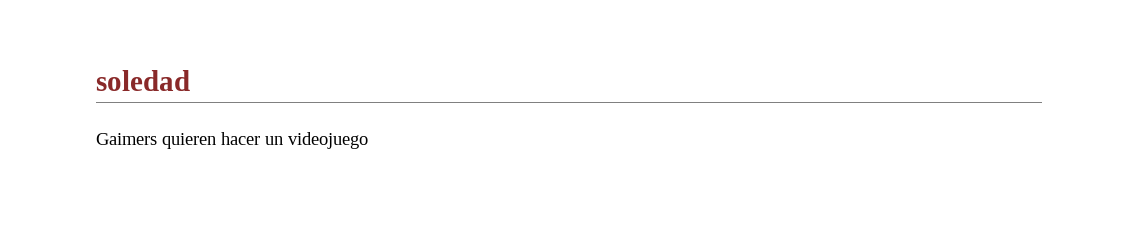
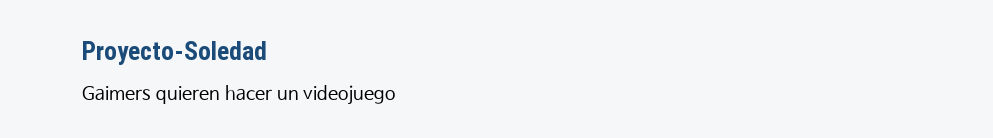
- soledad
+ Proyecto-Soledad

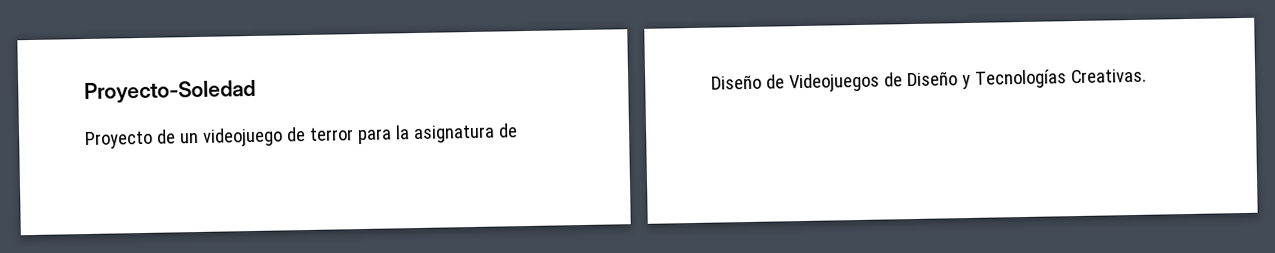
- Gaimers quieren hacer un videojuego
+ Proyecto de un videojuego de terror para la asignatura de Diseño de Videojuegos de Diseño y Tecnologías Creativas.

